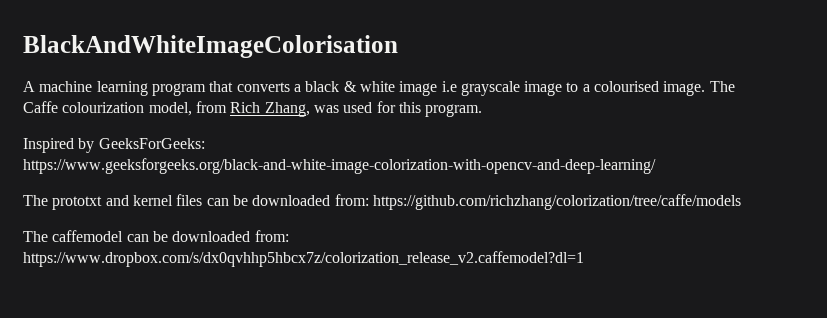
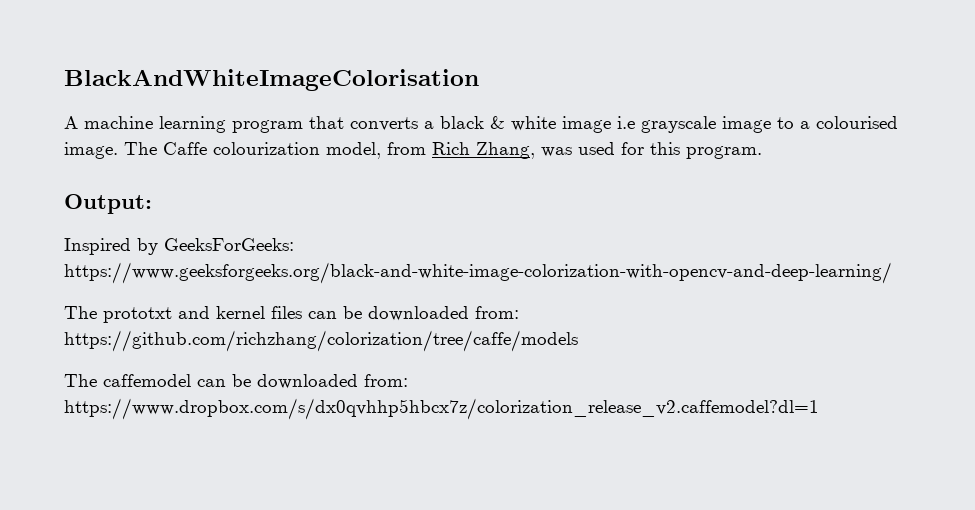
+ Output:

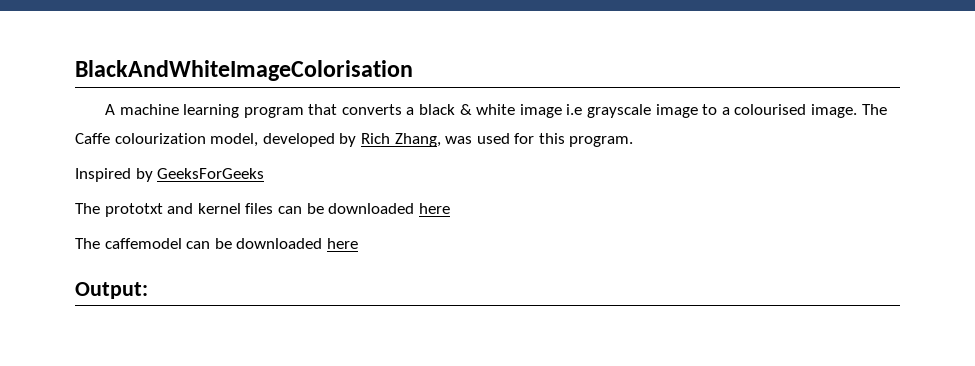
- The Caffe colourization model, from Rich Zhang, was used for this program.
+ The Caffe colourization model, developed by Rich Zhang, was used for this program.
- Output:
- Inspired by GeeksForGeeks: https://www.geeksforgeeks.org/black-and-white-image-colorization-with-opencv-and-deep-learning/
+ Inspired by GeeksForGeeks
- The prototxt and kernel files can be downloaded from: https://github.com/richzhang/colorization/tree/caffe/models
+ The prototxt and kernel files can be downloaded here
- The caffemodel can be downloaded from: https://www.dropbox.com/s/dx0qvhhp5hbcx7z/colorization_release_v2.caffemodel?dl=1
+ The caffemodel can be downloaded here
+ Output:

